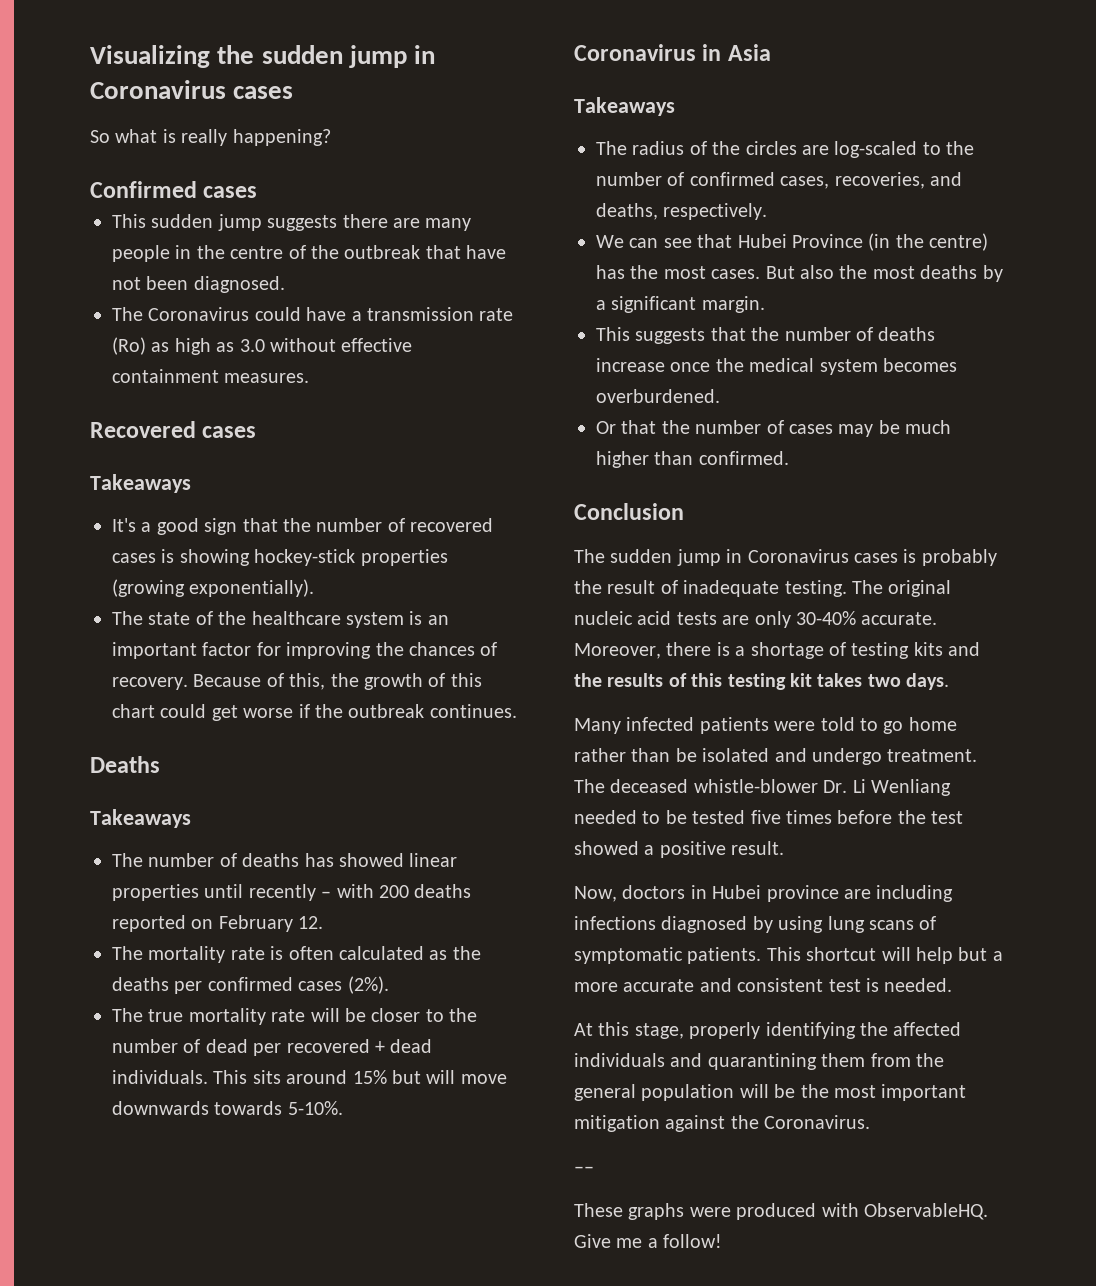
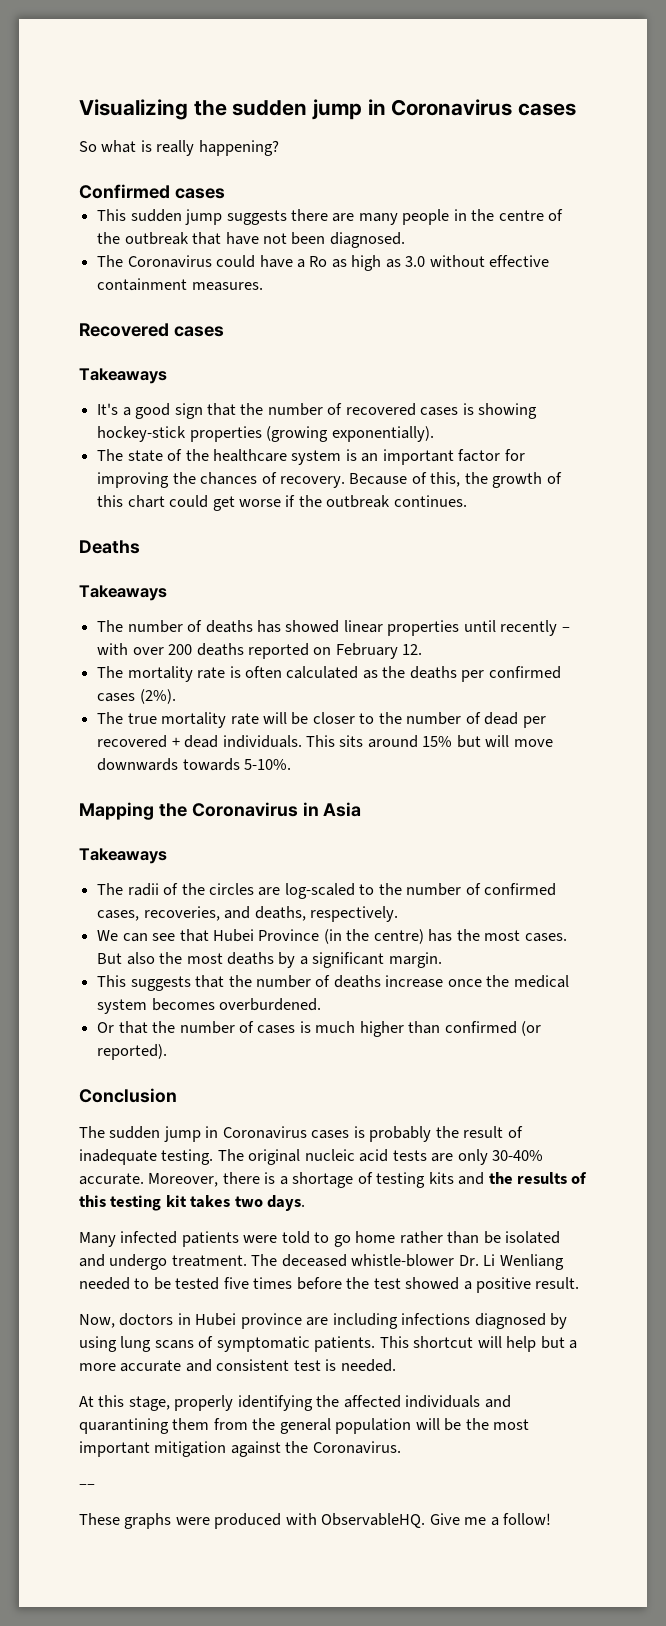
- The Coronavirus could have a transmission rate (Ro) as high as 3.0 without effective containment measures.
+ The Coronavirus could have a Ro as high as 3.0 without effective containment measures.
- The number of deaths has showed linear properties until recently – with 200 deaths reported on February 12.
+ The number of deaths has showed linear properties until recently – with over 200 deaths reported on February 12.
- Coronavirus in Asia
+ Mapping the Coronavirus in Asia
- The radius of the circles are log-scaled to the number of confirmed cases, recoveries, and deaths, respectively.
+ The radii of the circles are log-scaled to the number of confirmed cases, recoveries, and deaths, respectively.
- Or that the number of cases may be much higher than confirmed.
+ Or that the number of cases is much higher than confirmed (or reported).

